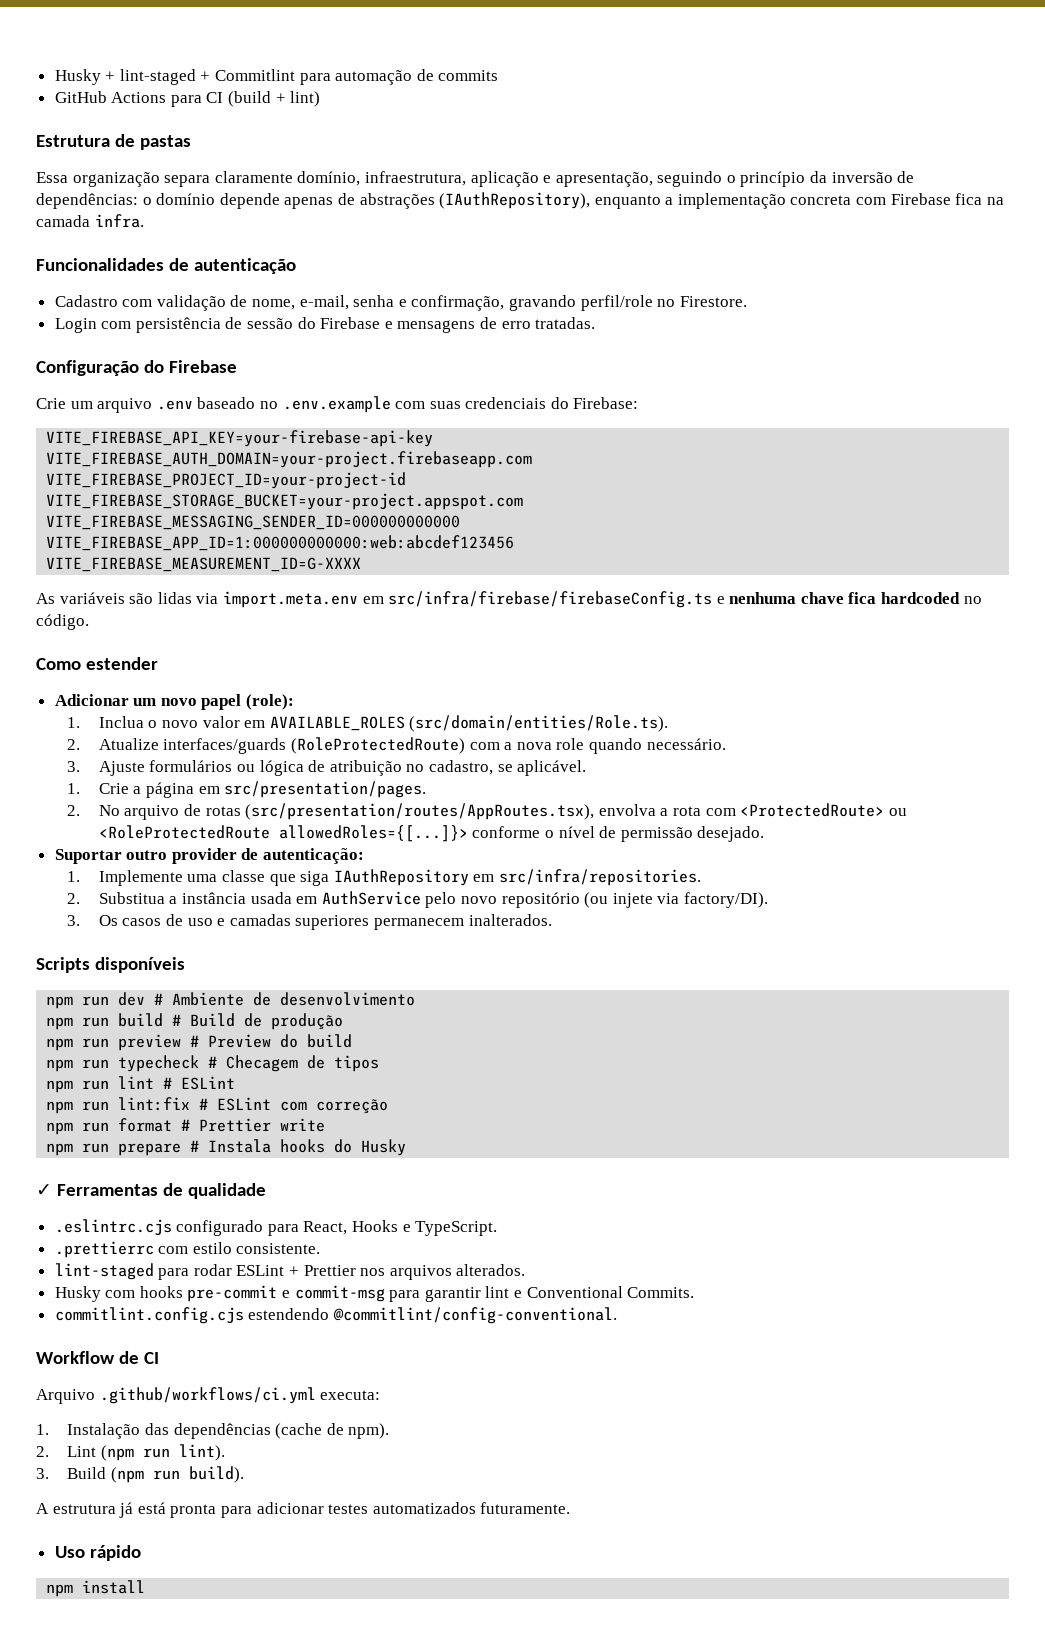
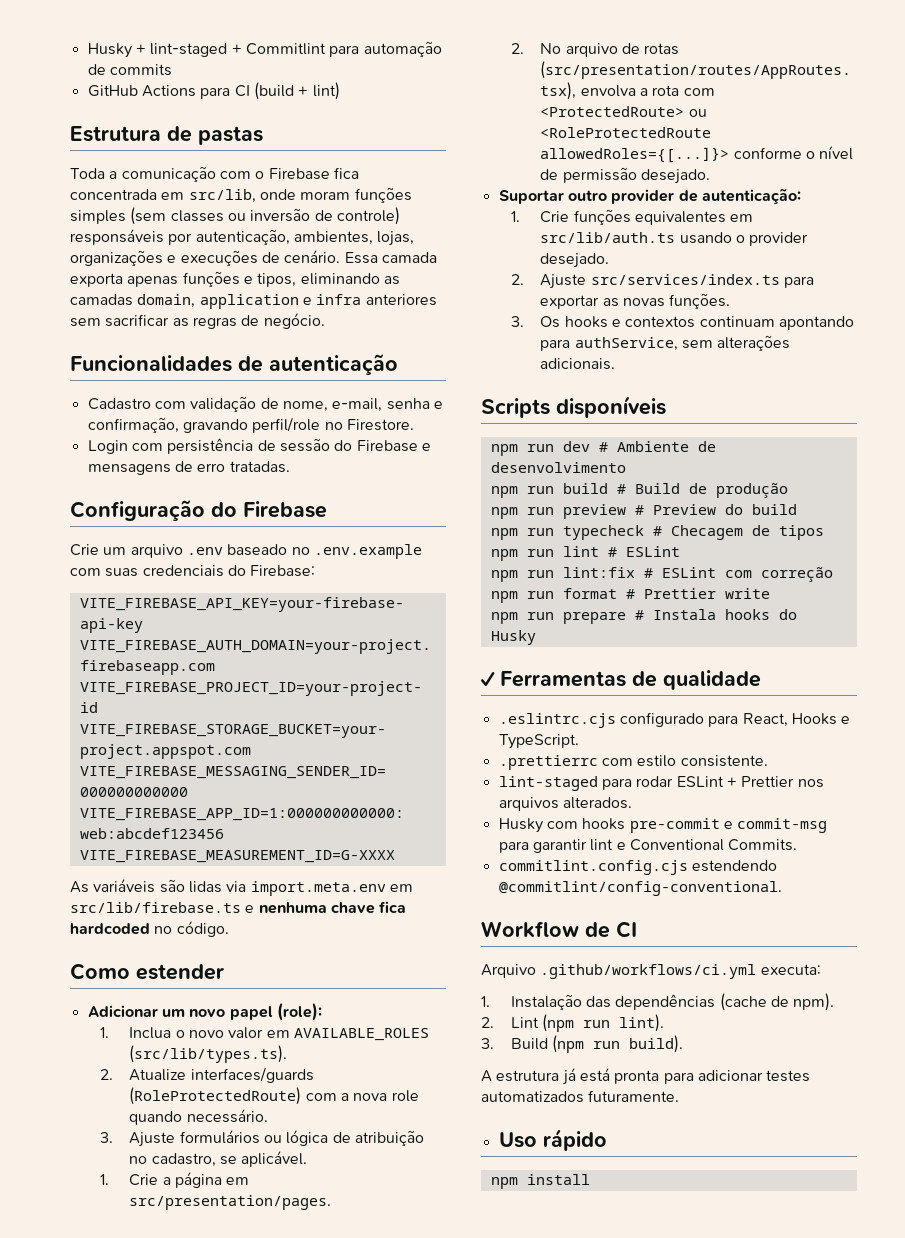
- Essa organização separa claramente domínio, infraestrutura, aplicação e apresentação, seguindo o princípio da inversão de dependências: o domínio depende apenas de abstrações (IAuthRepository), enquanto a implementação concreta com Firebase fica na camada infra.
+ Toda a comunicação com o Firebase fica concentrada em src/lib, onde moram funções simples (sem classes ou inversão de controle) responsáveis por autenticação, ambientes, lojas, organizações e execuções de cenário. Essa camada exporta apenas funções e tipos, eliminando as camadas domain, application e infra anteriores sem sacrificar as regras de negócio.
- As variáveis são lidas via import.meta.env em src/infra/firebase/firebaseConfig.ts e nenhuma chave fica hardcoded no código.
+ As variáveis são lidas via import.meta.env em src/lib/firebase.ts e nenhuma chave fica hardcoded no código.
- 1. Inclua o novo valor em AVAILABLE_ROLES (src/domain/entities/Role.ts).
+ 1. Inclua o novo valor em AVAILABLE_ROLES (src/lib/types.ts).
- 1. Implemente uma classe que siga IAuthRepository em src/infra/repositories.
- 2. Substitua a instância usada em AuthService pelo novo repositório (ou injete via factory/DI).
- 3. Os casos de uso e camadas superiores permanecem inalterados.
+ 1. Crie funções equivalentes em src/lib/auth.ts usando o provider desejado.
+ 2. Ajuste src/services/index.ts para exportar as novas funções.
+ 3. Os hooks e contextos continuam apontando para authService, sem alterações adicionais.

